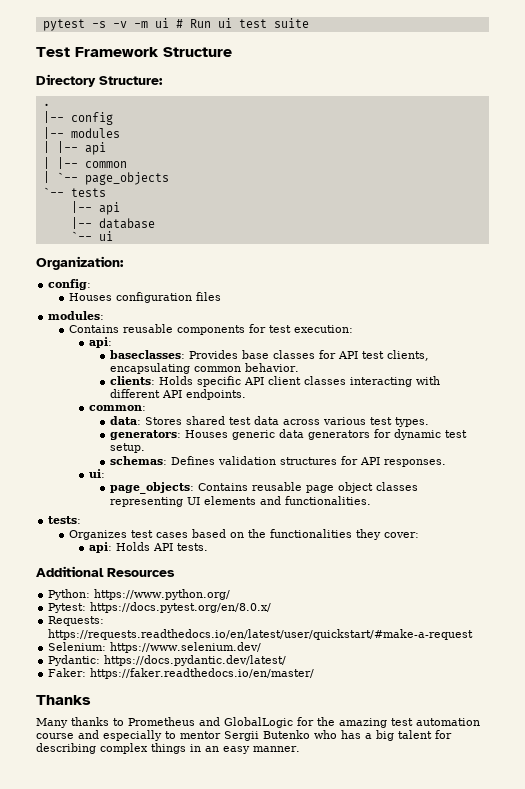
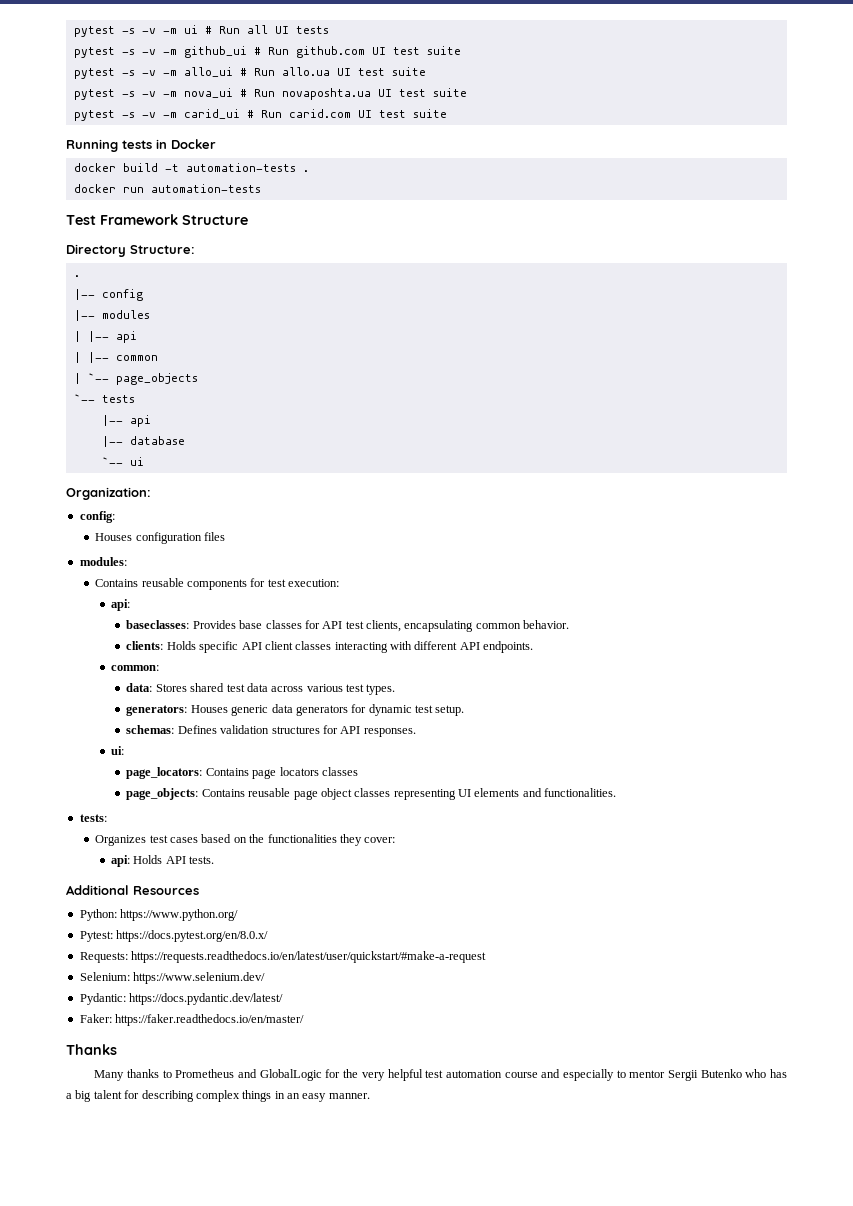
- pytest -s -v -m ui # Run ui test suite
+ pytest -s -v -m ui # Run all UI tests
+ pytest -s -v -m github_ui # Run github.com UI test suite
+ pytest -s -v -m allo_ui # Run allo.ua UI test suite
+ pytest -s -v -m nova_ui # Run novaposhta.ua UI test suite
+ pytest -s -v -m carid_ui # Run carid.com UI test suite
+ Running tests in Docker
+ docker build -t automation-tests .
+ docker run automation-tests
+ page_locators: Contains page locators classes
- Many thanks to Prometheus and GlobalLogic for the amazing test automation course and especially to mentor Sergii Butenko who has a big talent for describing complex things in an easy manner.
+ Many thanks to Prometheus and GlobalLogic for the very helpful test automation course and especially to mentor Sergii Butenko who has a big talent for describing complex things in an easy manner.

